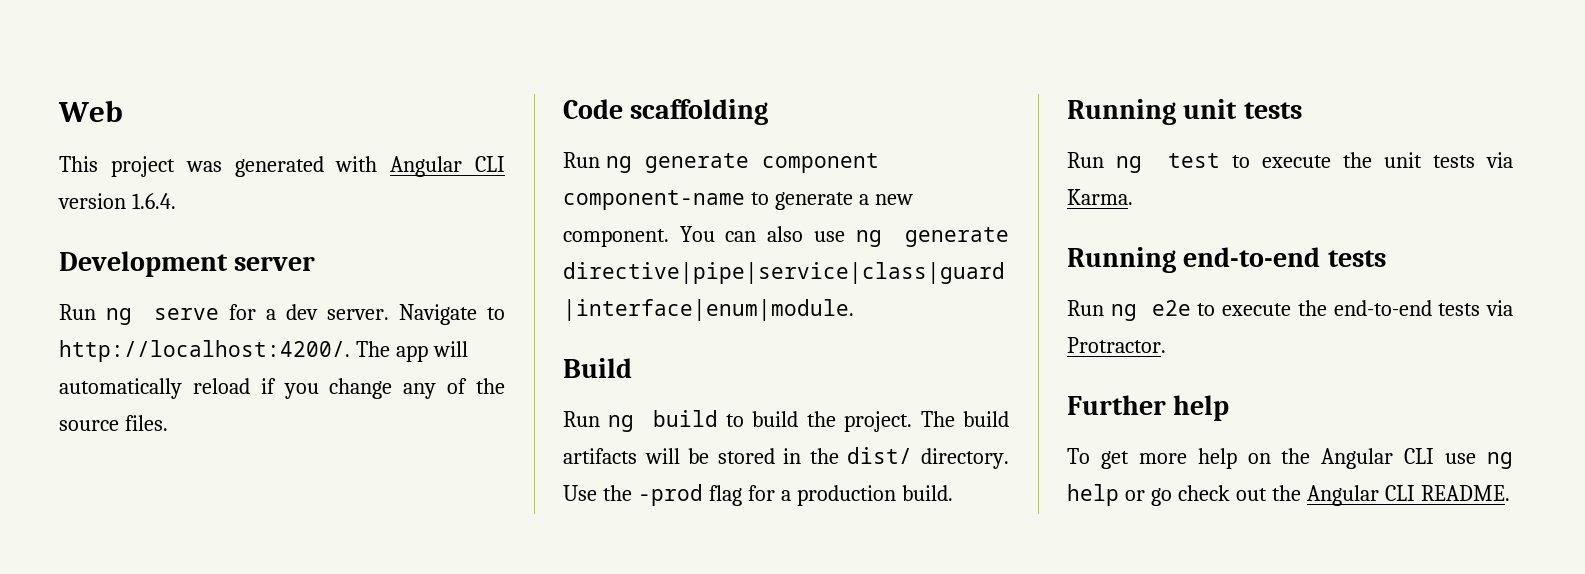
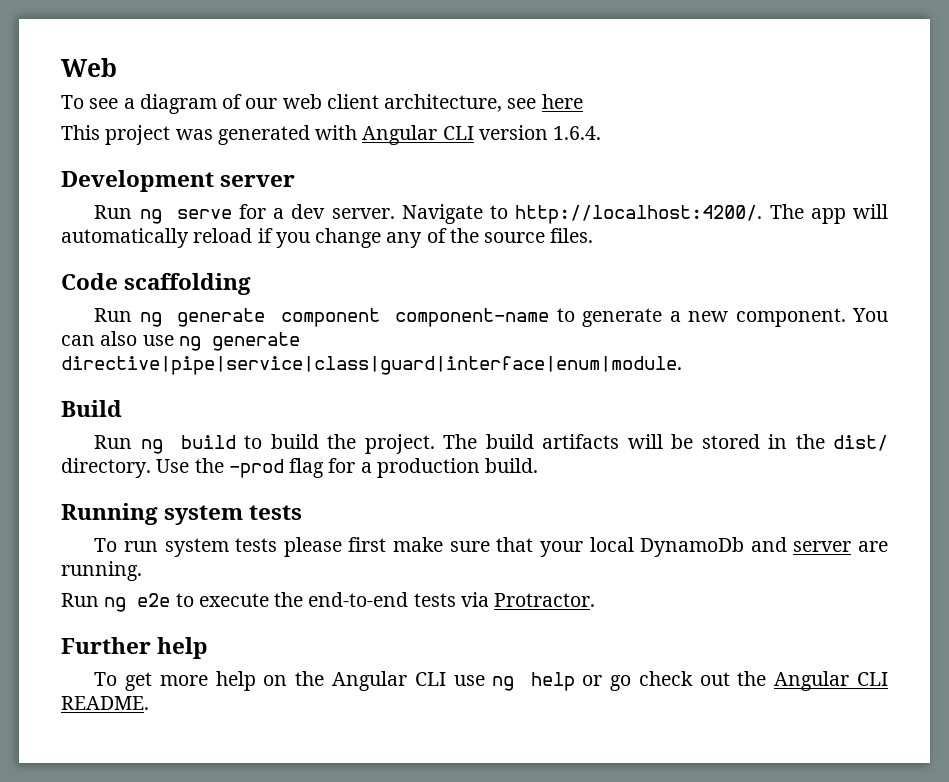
+ To see a diagram of our web client architecture, see here
- Running unit tests
- Run ng test to execute the unit tests via Karma.
- Running end-to-end tests
+ Running system tests
+ To run system tests please first make sure that your local DynamoDb and server are running.

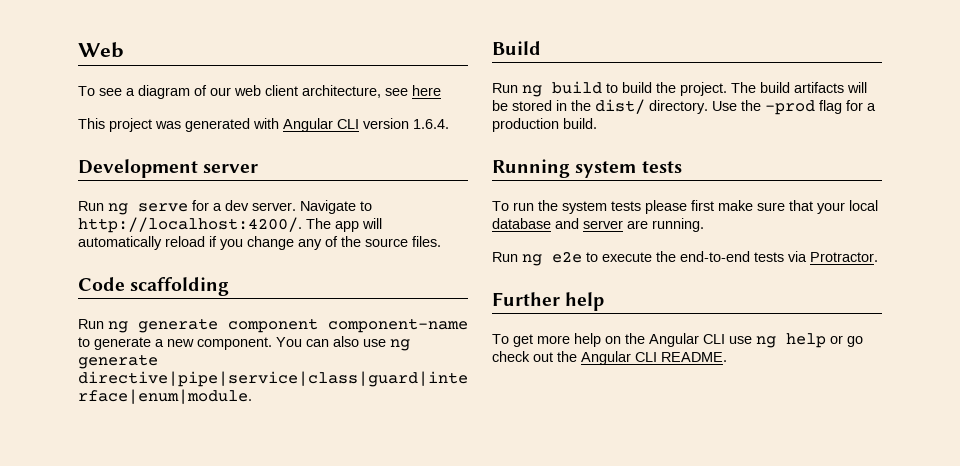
- To run system tests please first make sure that your local DynamoDb and server are running.
+ To run the system tests please first make sure that your local database and server are running.

